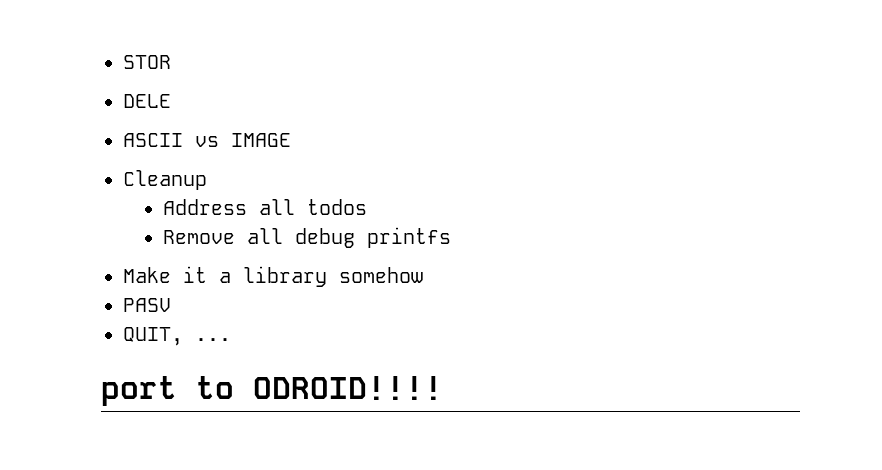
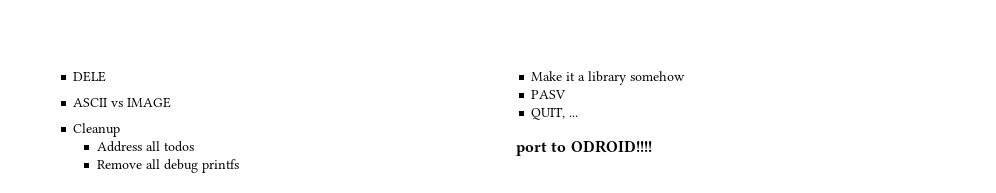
- STOR

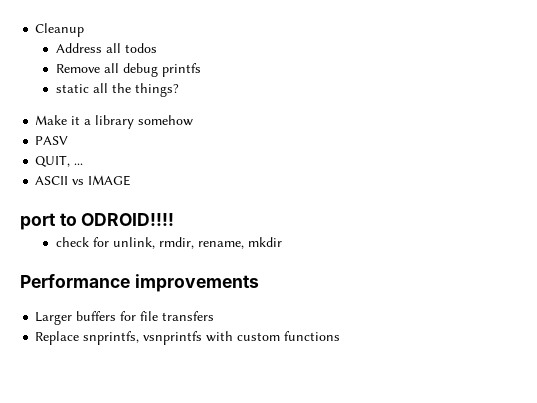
- DELE
- ASCII vs IMAGE
+ static all the things?
+ ASCII vs IMAGE
+ check for unlink, rmdir, rename, mkdir
+ Performance improvements
+ Larger buffers for file transfers
+ Replace snprintfs, vsnprintfs with custom functions

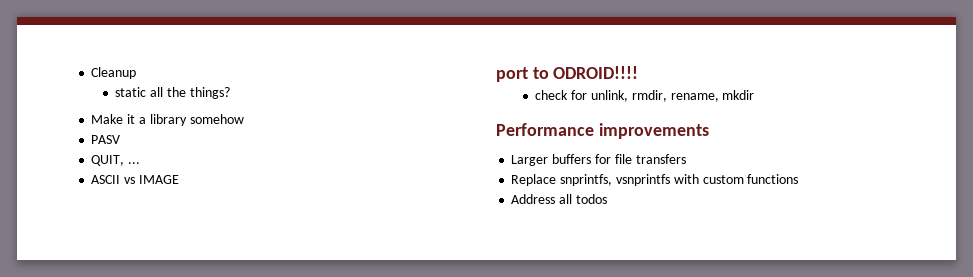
- Address all todos
- Remove all debug printfs
+ Address all todos

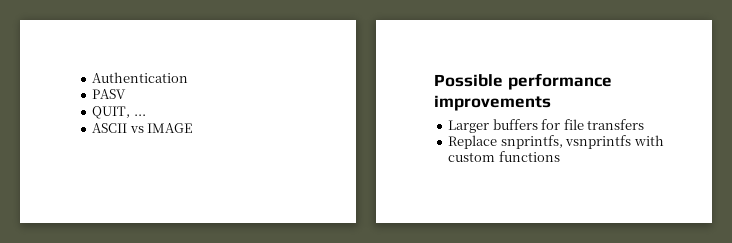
- Cleanup
- static all the things?
- Make it a library somehow
+ Authentication
- port to ODROID!!!!
- check for unlink, rmdir, rename, mkdir
- Performance improvements
+ Possible performance improvements
- Address all todos

